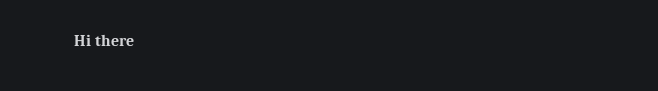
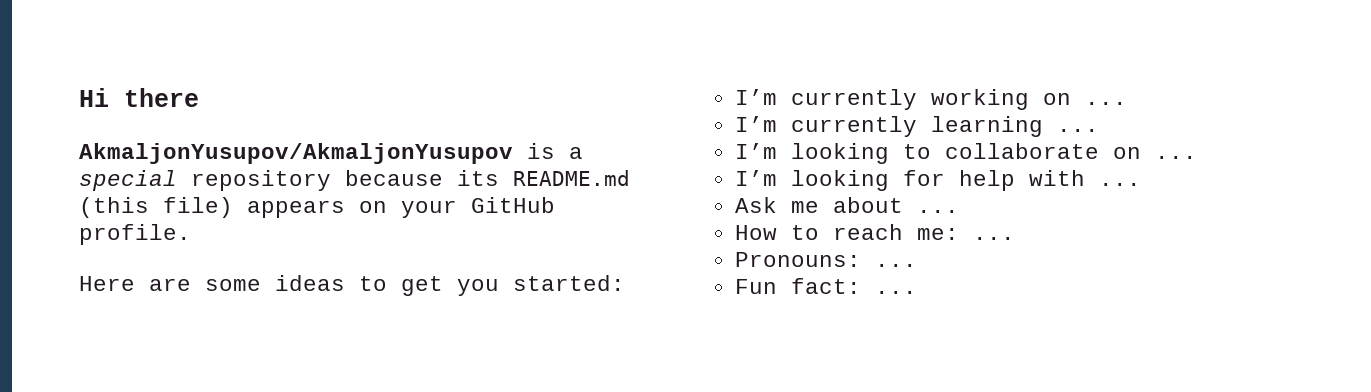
+ AkmaljonYusupov/AkmaljonYusupov is a special repository because its README.md (this file) appears on your GitHub profile.
+ Here are some ideas to get you started:
+ I’m currently working on ...
+ I’m currently learning ...
+ I’m looking to collaborate on ...
+ I’m looking for help with ...
+ Ask me about ...
+ How to reach me: ...
+ Pronouns: ...
+ Fun fact: ...

